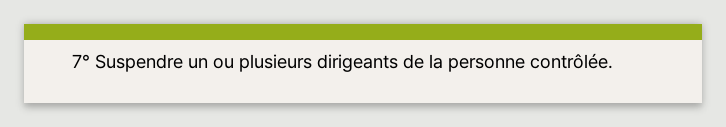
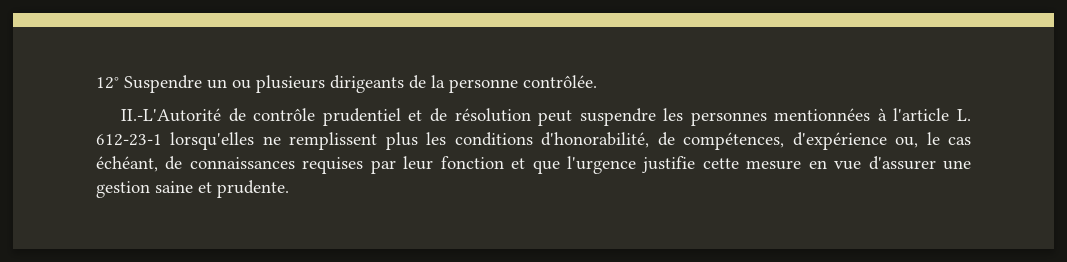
- 7° Suspendre un ou plusieurs dirigeants de la personne contrôlée.
+ 12° Suspendre un ou plusieurs dirigeants de la personne contrôlée.
+ II.-L'Autorité de contrôle prudentiel et de résolution peut suspendre les personnes mentionnées à l'article L. 612-23-1 lorsqu'elles ne remplissent plus les conditions d'honorabilité, de compétences, d'expérience ou, le cas échéant, de connaissances requises par leur fonction et que l'urgence justifie cette mesure en vue d'assurer une gestion saine et prudente.

